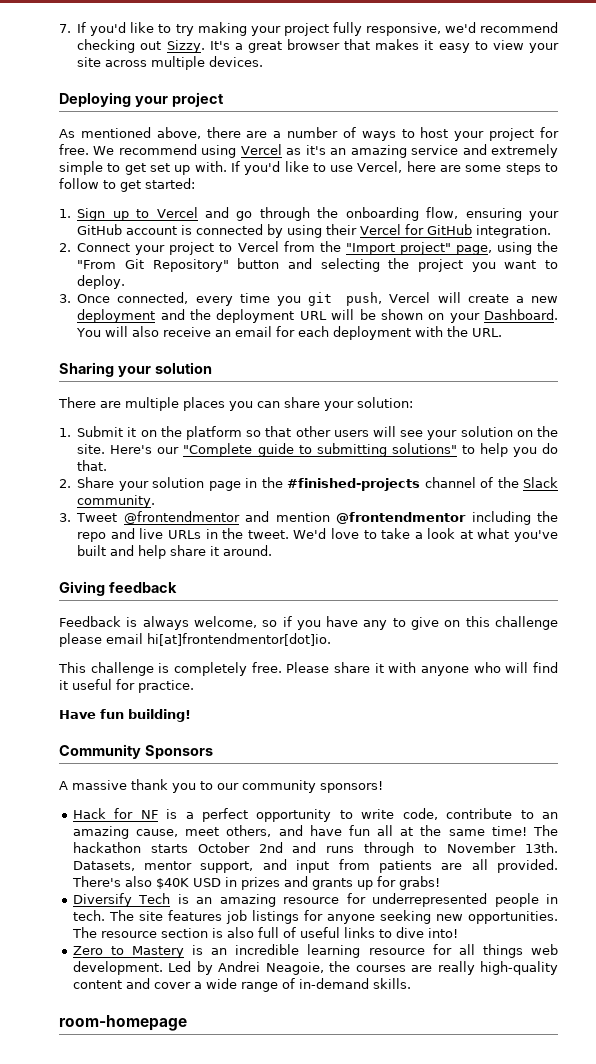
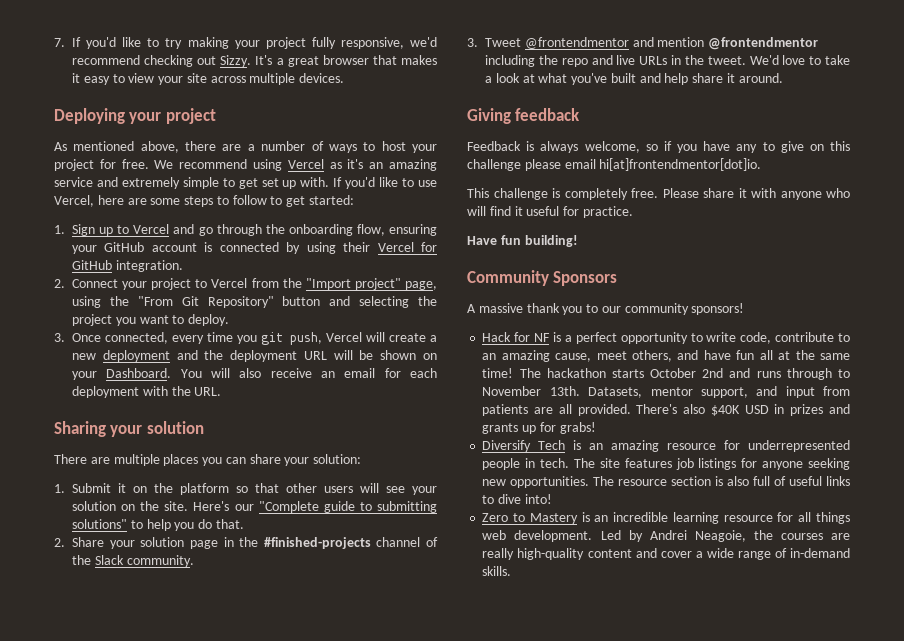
- room-homepage

